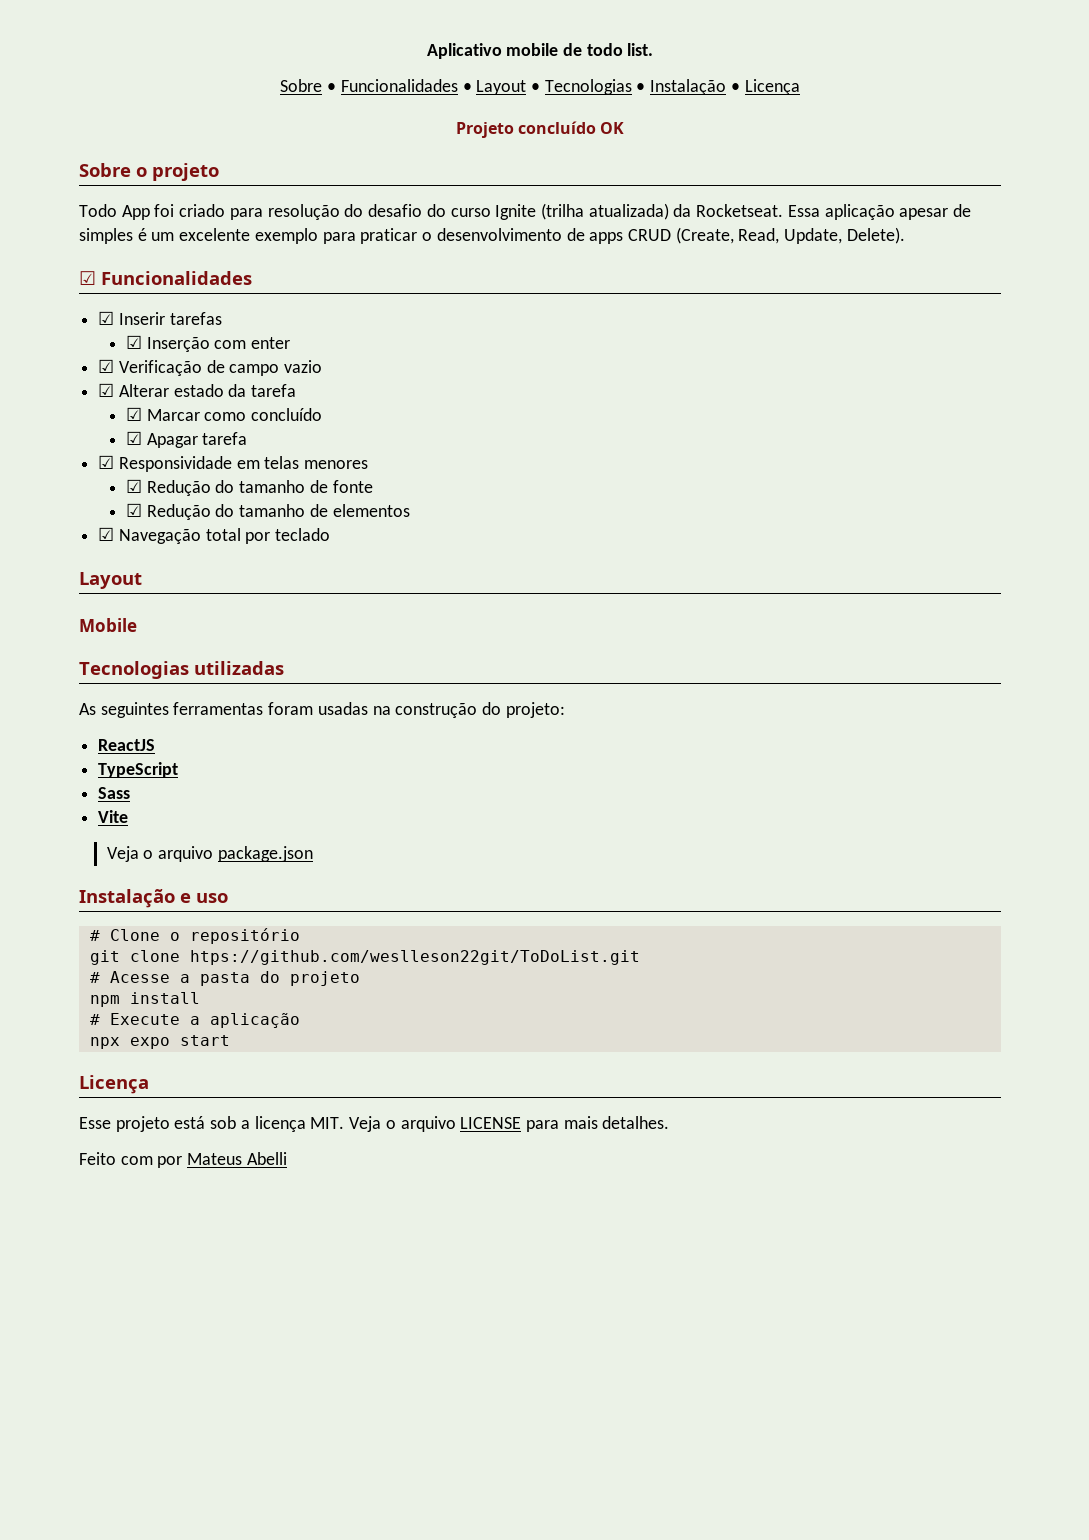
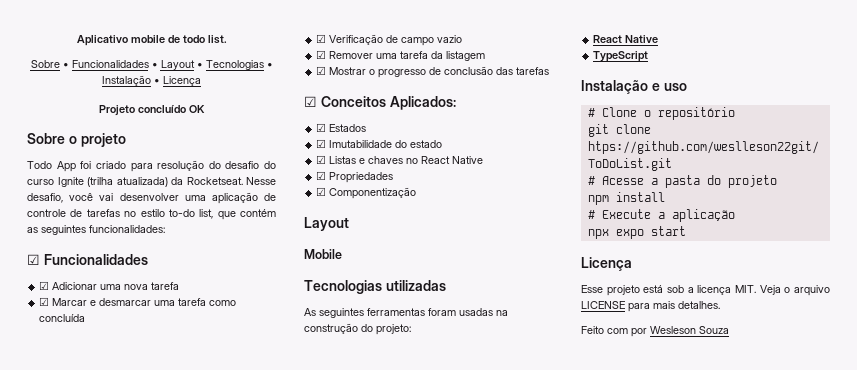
- Essa aplicação apesar de simples é um excelente exemplo para praticar o desenvolvimento de apps CRUD (Create, Read, Update, Delete).
+ Nesse desafio, você vai desenvolver uma aplicação de controle de tarefas no estilo to-do list, que contém as seguintes funcionalidades:
  ☑ Funcionalidades
- ☑ Inserir tarefas
- ☑ Inserção com enter
+ ☑ Adicionar uma nova tarefa
+ ☑ Marcar e desmarcar uma tarefa como concluída
- ☑ Alterar estado da tarefa
- ☑ Marcar como concluído
- ☑ Apagar tarefa
- ☑ Responsividade em telas menores
- ☑ Redução do tamanho de fonte
- ☑ Redução do tamanho de elementos
- ☑ Navegação total por teclado
+ ☑ Remover uma tarefa da listagem
+ ☑ Mostrar o progresso de conclusão das tarefas
+ ☑ Conceitos Aplicados:
+ ☑ Estados
+ ☑ Imutabilidade do estado
+ ☑ Listas e chaves no React Native
+ ☑ Propriedades
+ ☑ Componentização
  As seguintes ferramentas foram usadas na construção do projeto:
- ReactJS
+ React Native
- Sass
- Vite
- Veja o arquivo package.json
- Feito com por Mateus Abelli
+ Feito com por Wesleson Souza

